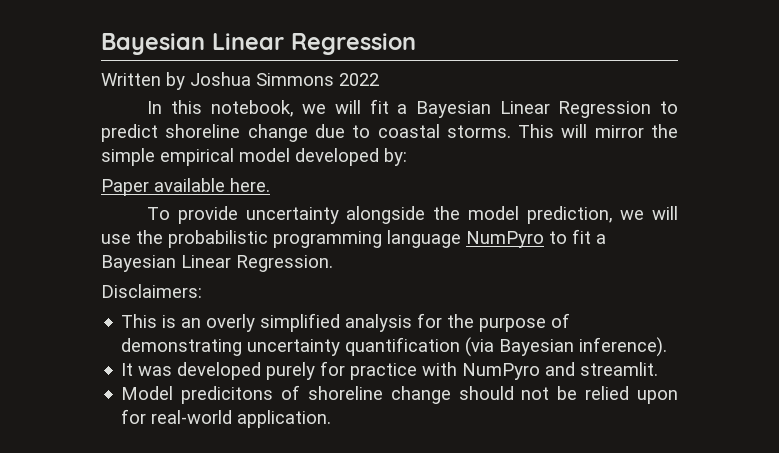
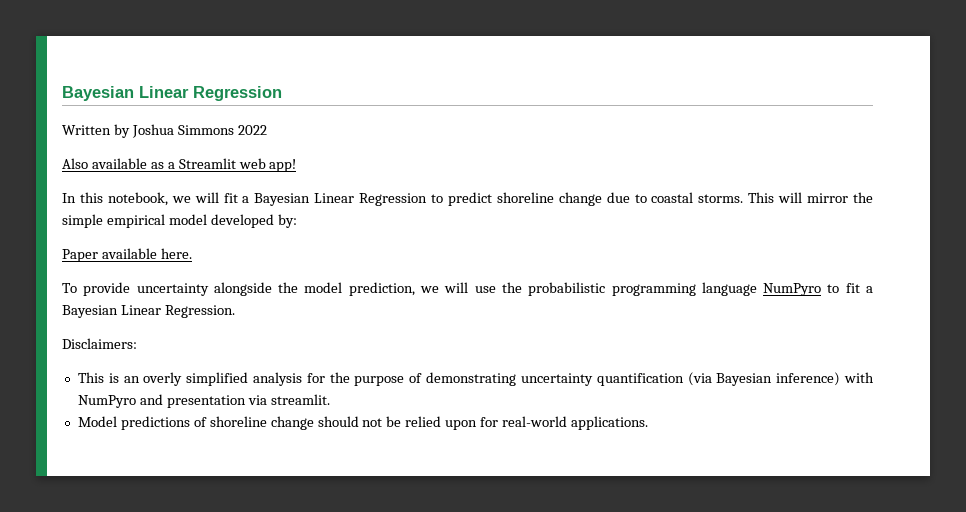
+ Also available as a Streamlit web app!
- This is an overly simplified analysis for the purpose of demonstrating uncertainty quantification (via Bayesian inference).
- It was developed purely for practice with NumPyro and streamlit.
+ This is an overly simplified analysis for the purpose of demonstrating uncertainty quantification (via Bayesian inference) with NumPyro and presentation via streamlit.
- Model predicitons of shoreline change should not be relied upon for real-world application.
+ Model predictions of shoreline change should not be relied upon for real-world applications.

